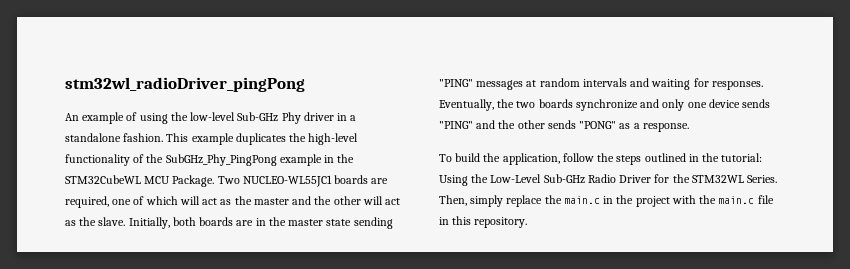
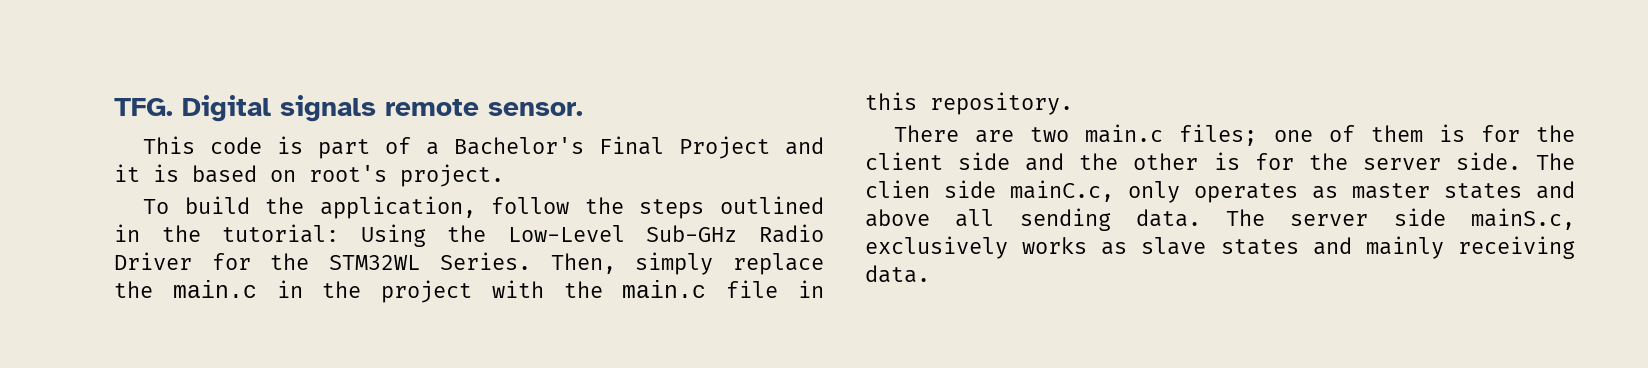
- stm32wl_radioDriver_pingPong
- An example of using the low-level Sub-GHz Phy driver in a standalone fashion. This example duplicates the high-level functionality of the SubGHz_Phy_PingPong example in the STM32CubeWL MCU Package. Two NUCLEO-WL55JC1 boards are required, one of which will act as the master and the other will act as the slave. Initially, both boards are in the master state sending "PING" messages at random intervals and waiting for responses. Eventually, the two boards synchronize and only one device sends "PING" and the other sends "PONG" as a response.
+ TFG. Digital signals remote sensor.
+ This code is part of a Bachelor's Final Project and it is based on root's project.
+ There are two main.c files; one of them is for the client side and the other is for the server side. The clien side mainC.c, only operates as master states and above all sending data. The server side mainS.c, exclusively works as slave states and mainly receiving data.

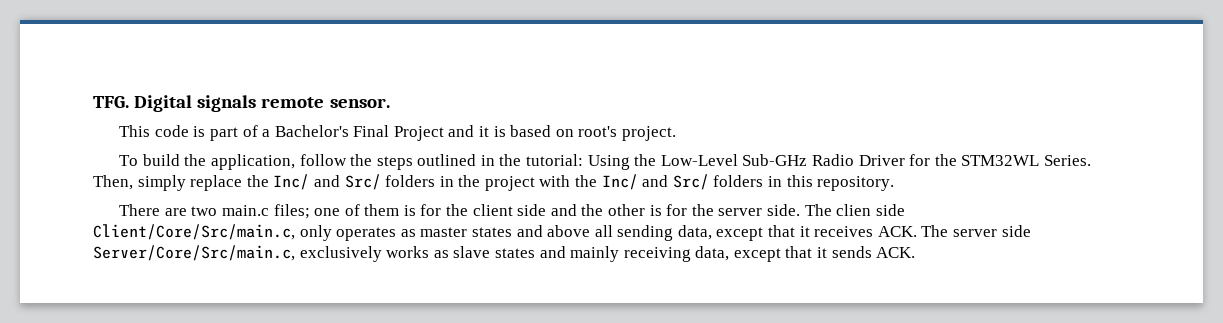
- Then, simply replace the main.c in the project with the main.c file in this repository.
+ Then, simply replace the Inc/ and Src/ folders in the project with the Inc/ and Src/ folders in this repository.
- The clien side mainC.c, only operates as master states and above all sending data. The server side mainS.c, exclusively works as slave states and mainly receiving data.
+ The clien side Client/Core/Src/main.c, only operates as master states and above all sending data, except that it receives ACK. The server side Server/Core/Src/main.c, exclusively works as slave states and mainly receiving data, except that it sends ACK.

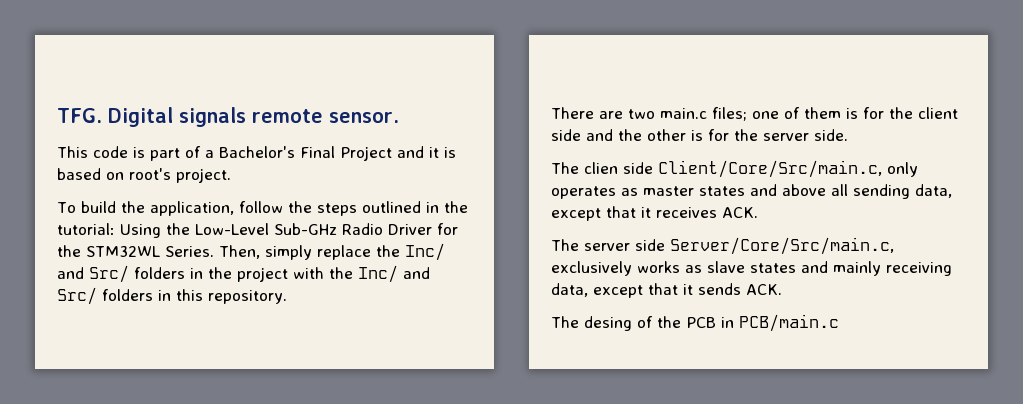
- There are two main.c files; one of them is for the client side and the other is for the server side. The clien side Client/Core/Src/main.c, only operates as master states and above all sending data, except that it receives ACK. The server side Server/Core/Src/main.c, exclusively works as slave states and mainly receiving data, except that it sends ACK.
+ There are two main.c files; one of them is for the client side and the other is for the server side.
+ The clien side Client/Core/Src/main.c, only operates as master states and above all sending data, except that it receives ACK.
+ The server side Server/Core/Src/main.c, exclusively works as slave states and mainly receiving data, except that it sends ACK.
+ The desing of the PCB in PCB/main.c

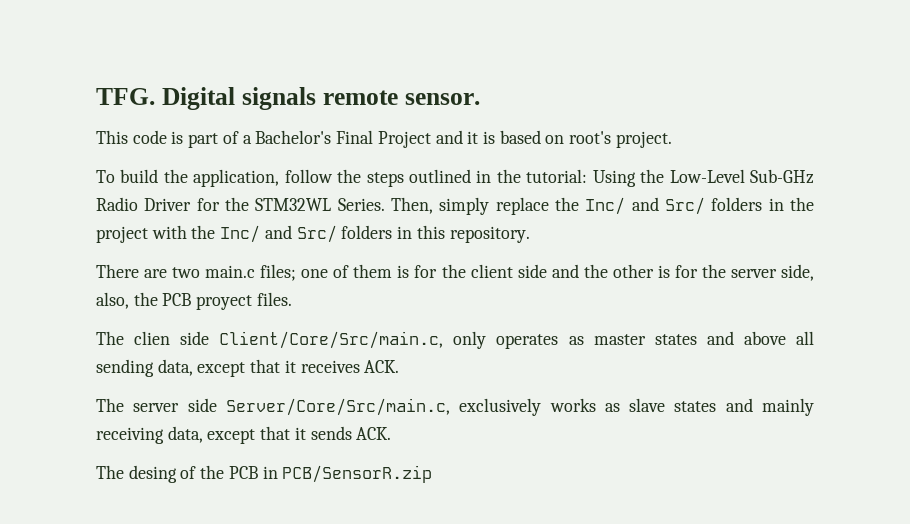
- There are two main.c files; one of them is for the client side and the other is for the server side.
+ There are two main.c files; one of them is for the client side and the other is for the server side, also, the PCB proyect files.
- The desing of the PCB in PCB/main.c
+ The desing of the PCB in PCB/SensorR.zip

